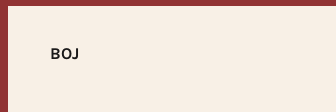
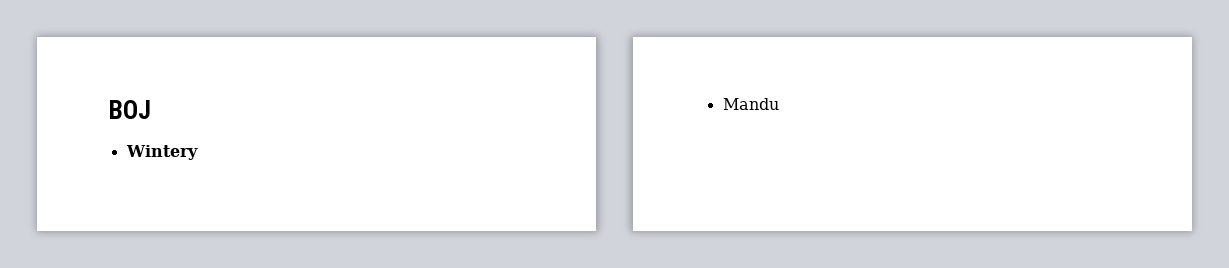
+ Wintery
+ Mandu

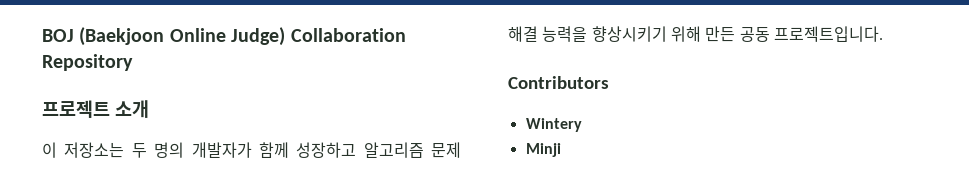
- BOJ
+ BOJ (Baekjoon Online Judge) Collaboration Repository
+ 프로젝트 소개
+ 이 저장소는 두 명의 개발자가 함께 성장하고 알고리즘 문제 해결 능력을 향상시키기 위해 만든 공동 프로젝트입니다.
+ Contributors
- Mandu
+ Minji

